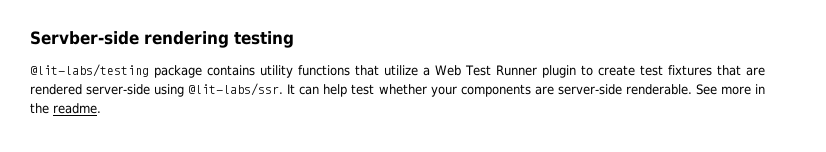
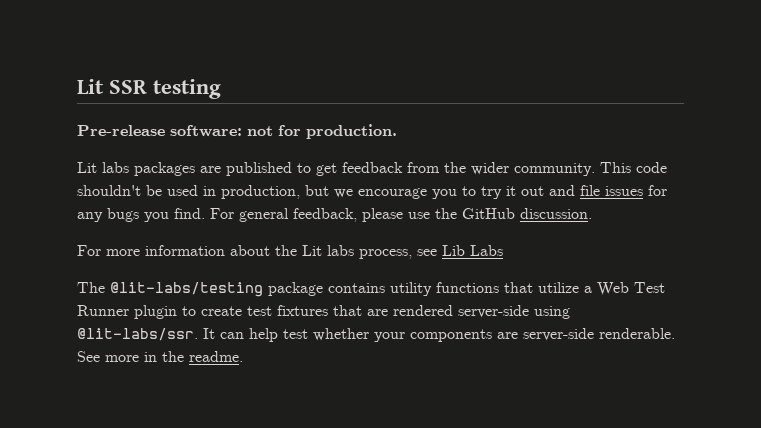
- Servber-side rendering testing
+ Lit SSR testing
- @lit-labs/testing package contains utility functions that utilize a Web Test Runner plugin to create test fixtures that are rendered server-side using @lit-labs/ssr.
+ Pre-release software: not for production.
+ Lit labs packages are published to get feedback from the wider community. This code shouldn't be used in production, but we encourage you to try it out and file issues for any bugs you find. For general feedback, please use the GitHub discussion.
+ For more information about the Lit labs process, see Lib Labs
+ The @lit-labs/testing package contains utility functions that utilize a Web Test Runner plugin to create test fixtures that are rendered server-side using @lit-labs/ssr.

